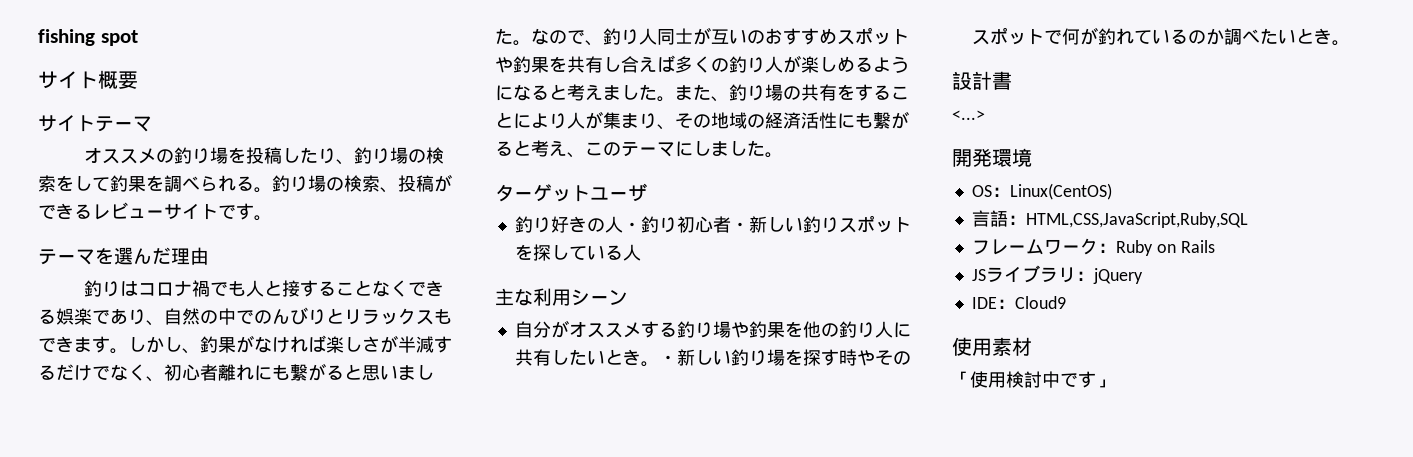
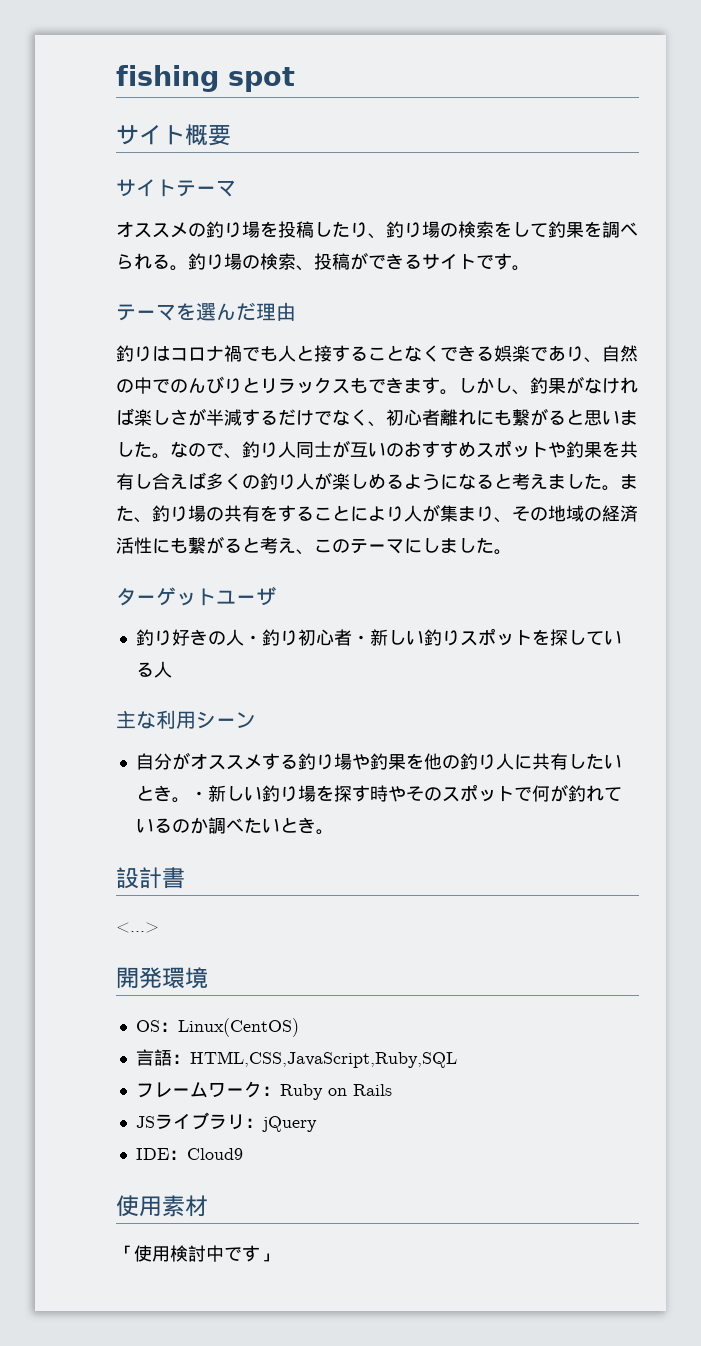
- 釣り場の検索、投稿ができるレビューサイトです。
+ 釣り場の検索、投稿ができるサイトです。

